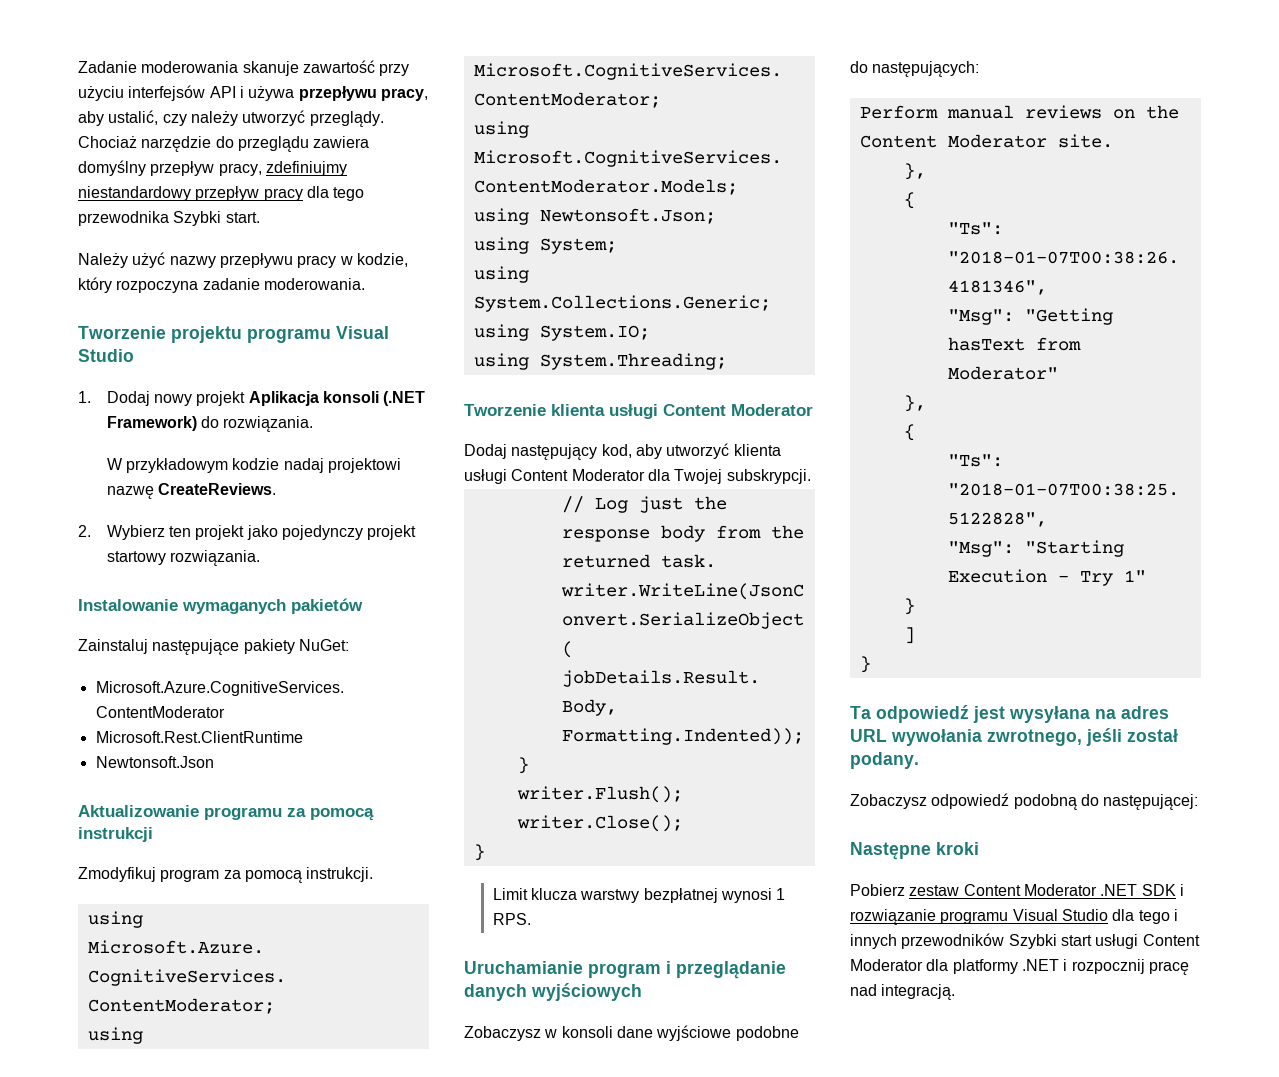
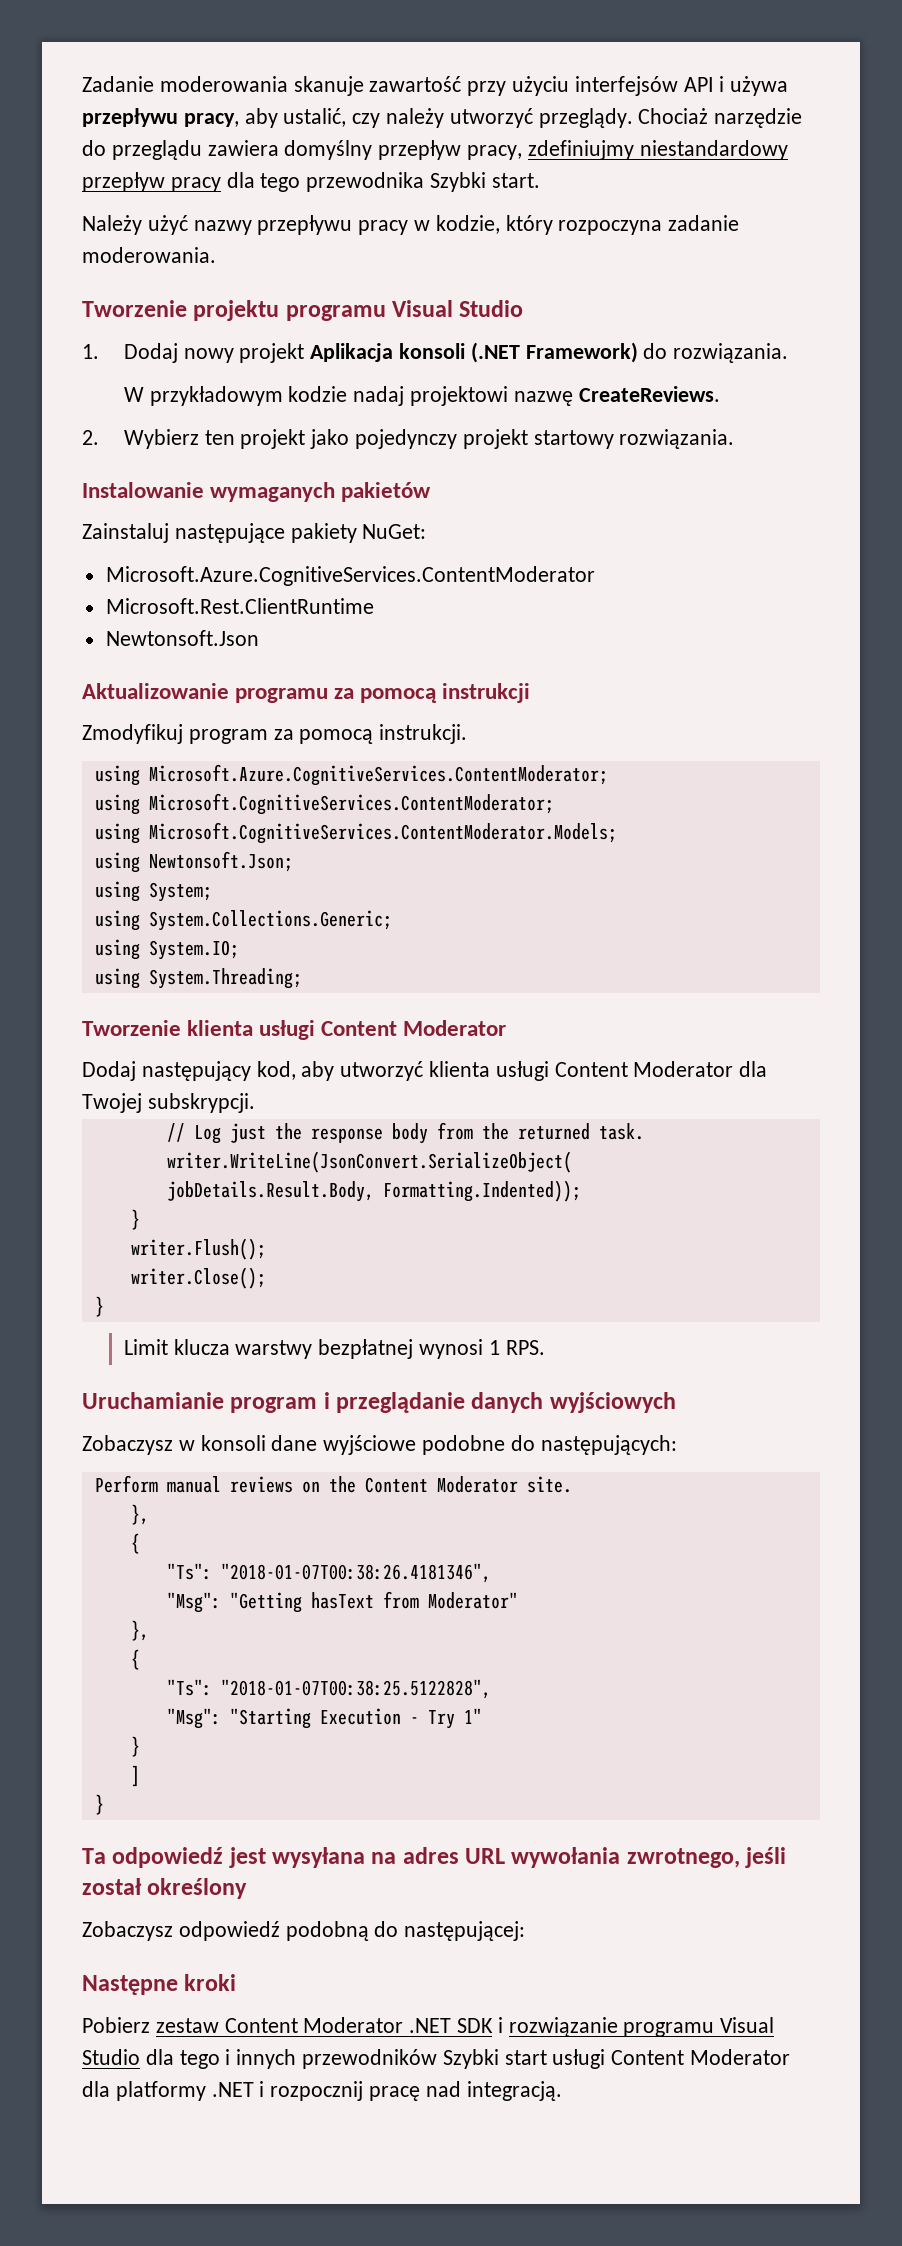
- Ta odpowiedź jest wysyłana na adres URL wywołania zwrotnego, jeśli został podany.
+ Ta odpowiedź jest wysyłana na adres URL wywołania zwrotnego, jeśli został określony

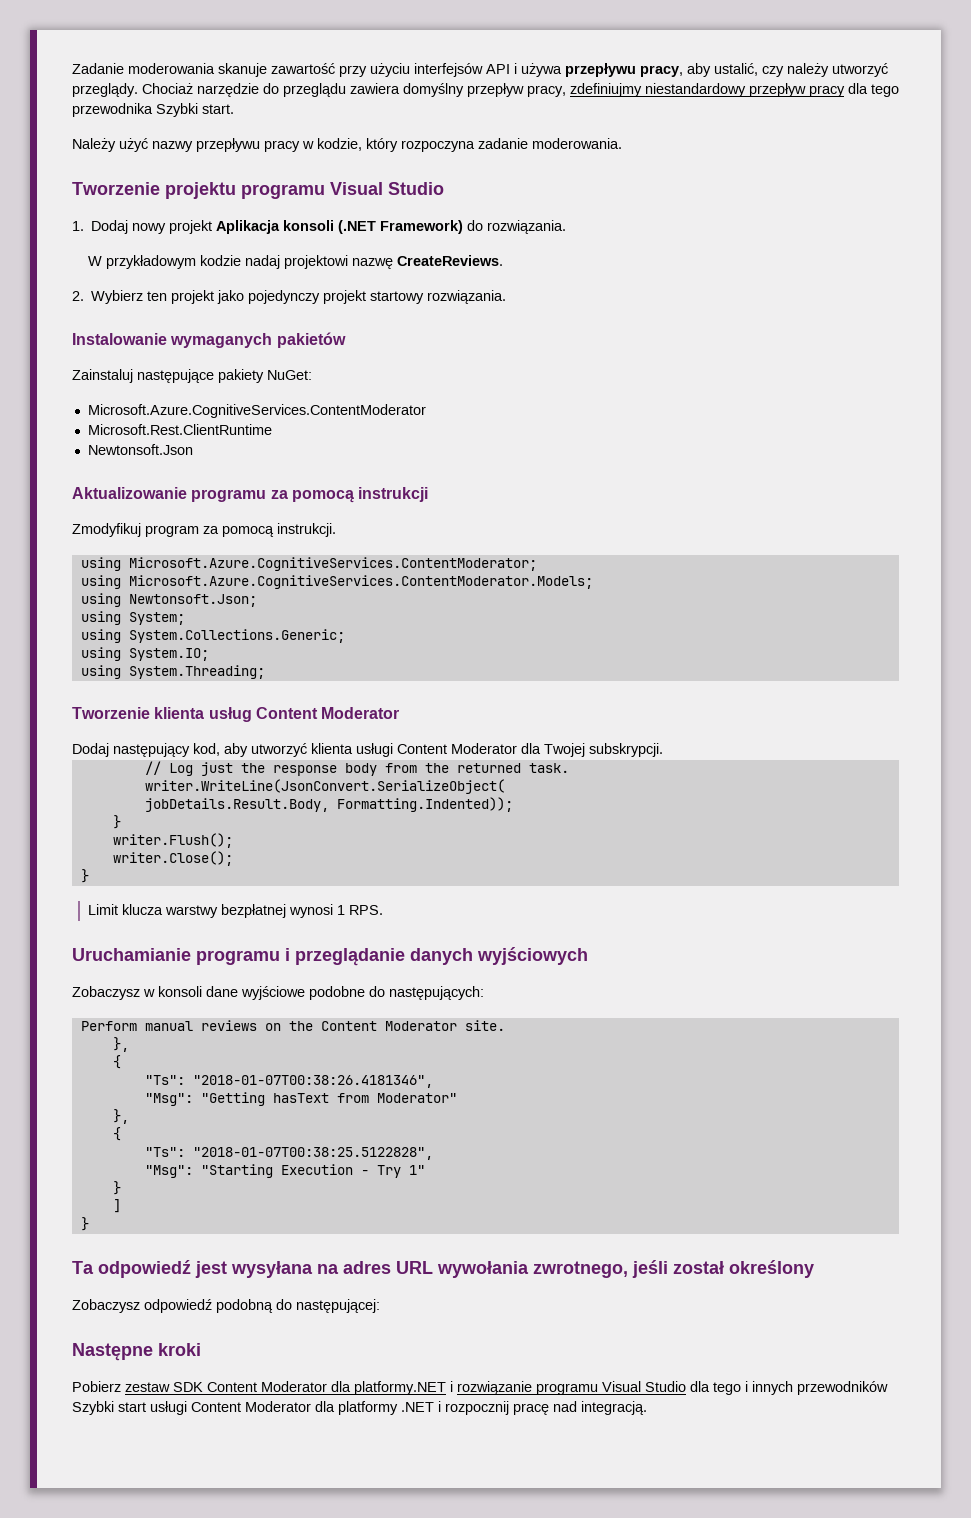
- using Microsoft.CognitiveServices.ContentModerator;
- using Microsoft.CognitiveServices.ContentModerator.Models;
+ using Microsoft.Azure.CognitiveServices.ContentModerator.Models;
- Tworzenie klienta usługi Content Moderator
+ Tworzenie klienta usług Content Moderator
- Uruchamianie program i przeglądanie danych wyjściowych
+ Uruchamianie programu i przeglądanie danych wyjściowych
- Pobierz zestaw Content Moderator .NET SDK i rozwiązanie programu Visual Studio dla tego i innych przewodników Szybki start usługi Content Moderator dla platformy .NET i rozpocznij pracę nad integracją.
+ Pobierz zestaw SDK Content Moderator dla platformy.NET i rozwiązanie programu Visual Studio dla tego i innych przewodników Szybki start usługi Content Moderator dla platformy .NET i rozpocznij pracę nad integracją.

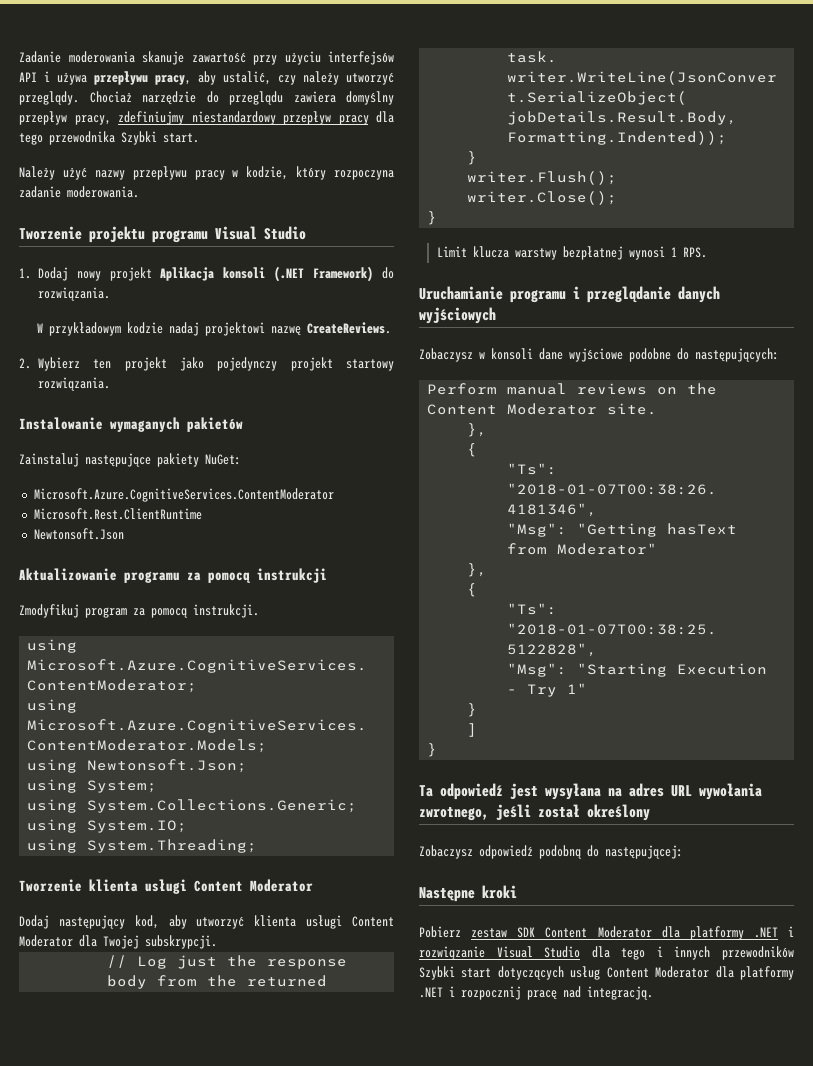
- Tworzenie klienta usług Content Moderator
+ Tworzenie klienta usługi Content Moderator
- Pobierz zestaw SDK Content Moderator dla platformy.NET i rozwiązanie programu Visual Studio dla tego i innych przewodników Szybki start usługi Content Moderator dla platformy .NET i rozpocznij pracę nad integracją.
+ Pobierz zestaw SDK Content Moderator dla platformy .NET i rozwiązanie Visual Studio dla tego i innych przewodników Szybki start dotyczących usług Content Moderator dla platformy .NET i rozpocznij pracę nad integracją.

